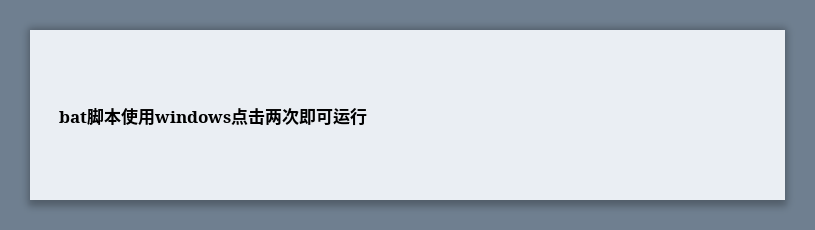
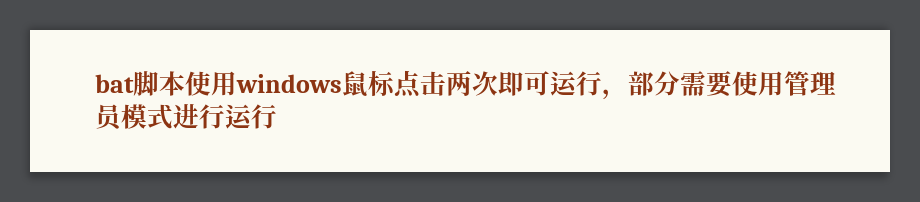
- bat脚本使用windows点击两次即可运行
+ bat脚本使用windows鼠标点击两次即可运行，部分需要使用管理员模式进行运行

